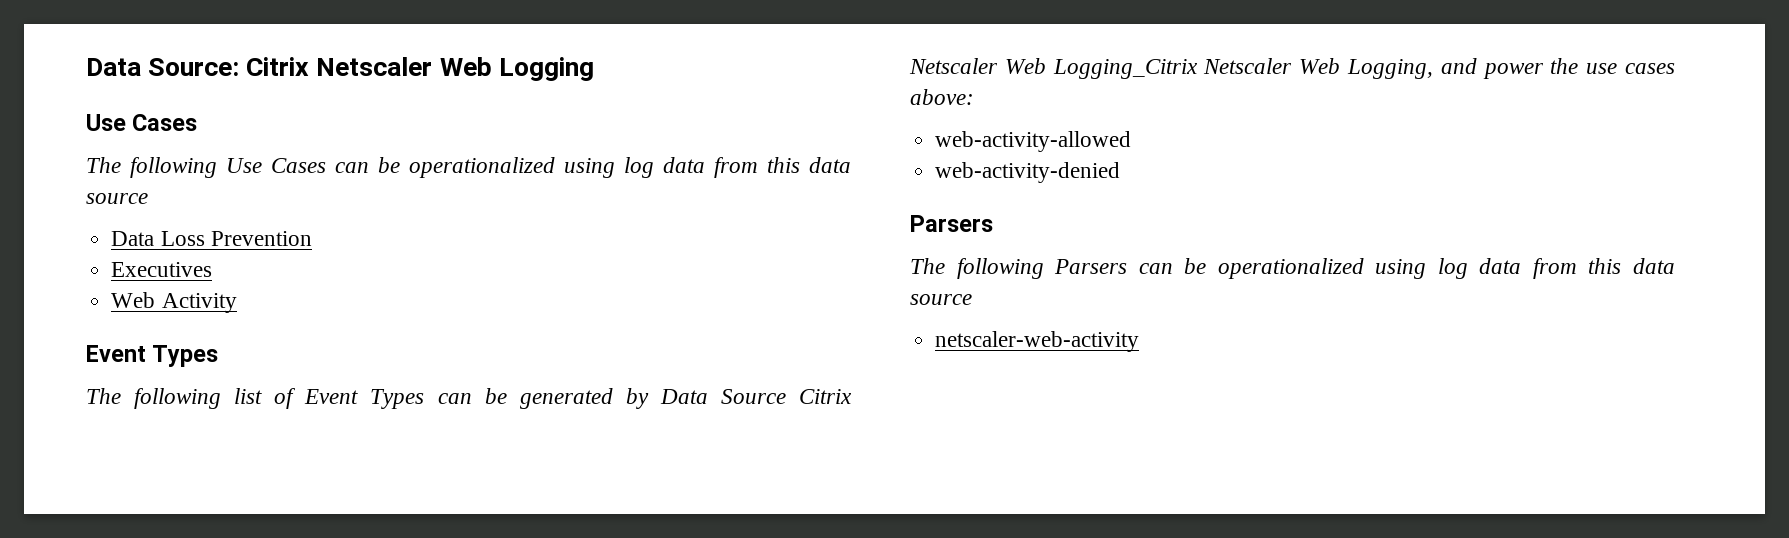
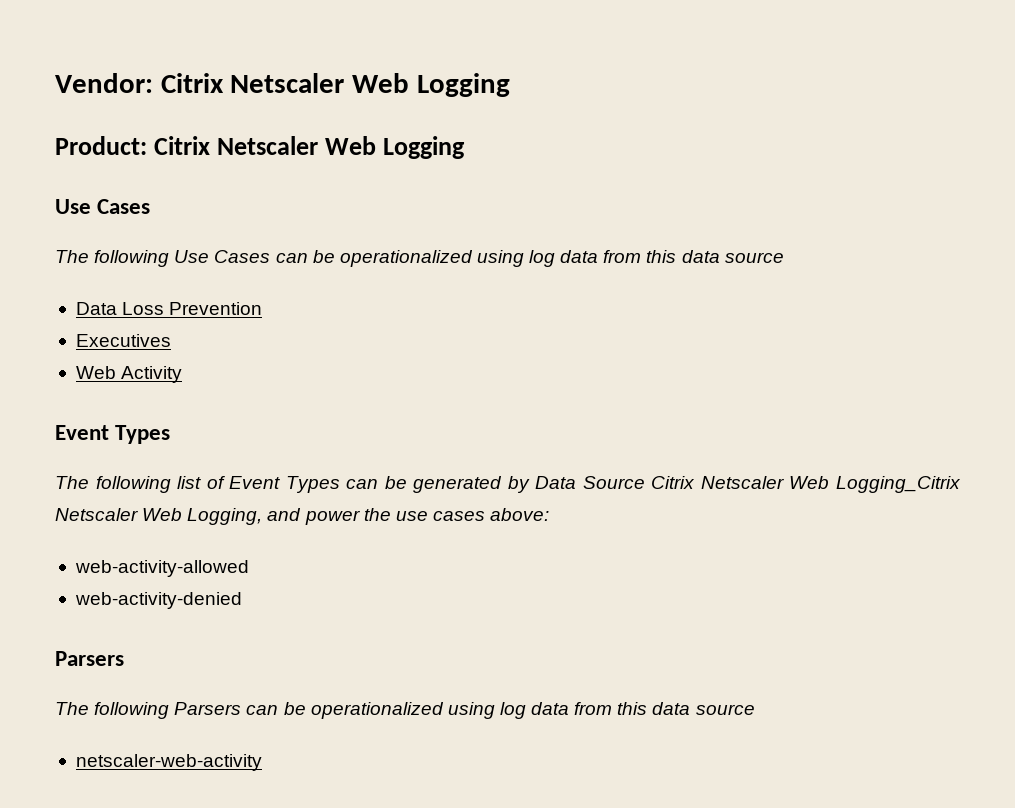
- Data Source: Citrix Netscaler Web Logging
+ Vendor: Citrix Netscaler Web Logging
+ Product: Citrix Netscaler Web Logging

